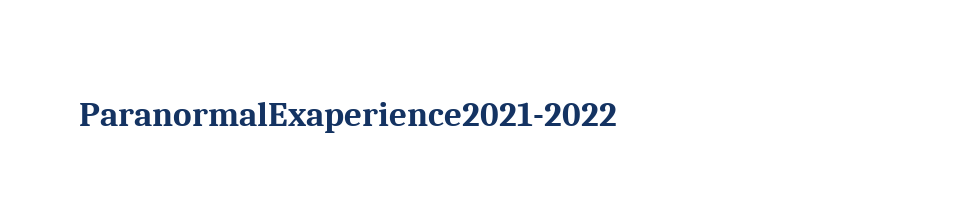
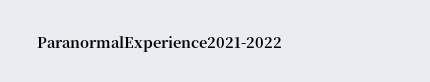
- ParanormalExaperience2021-2022
+ ParanormalExperience2021-2022

